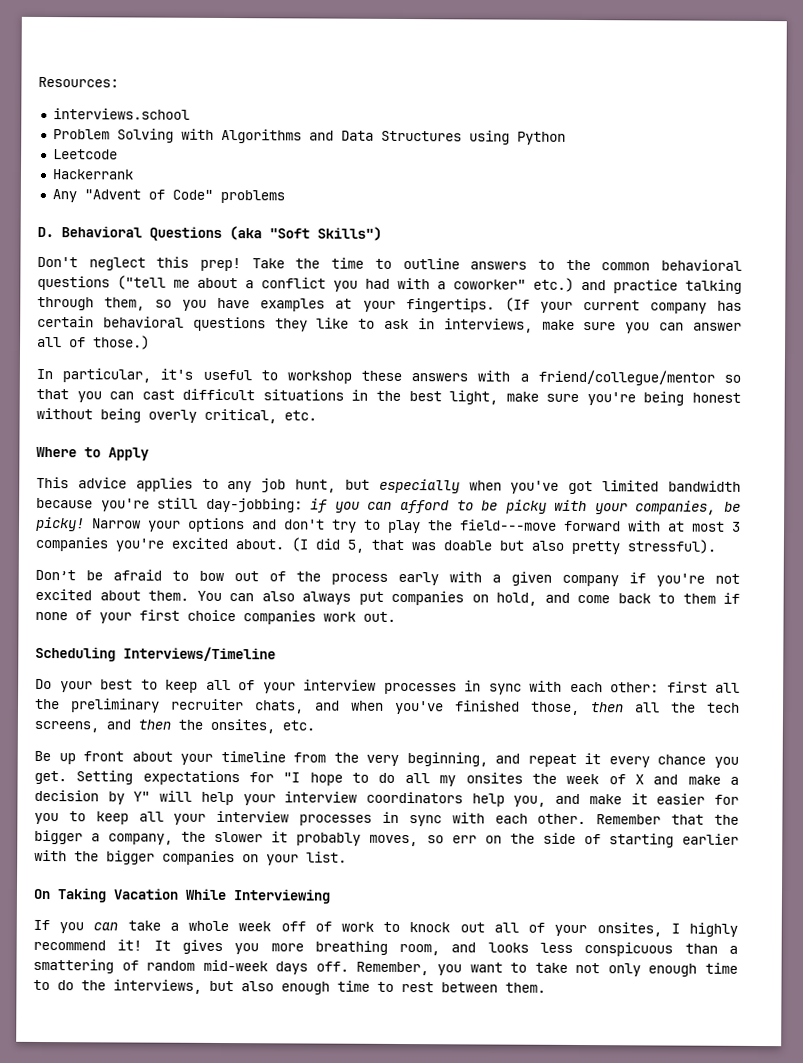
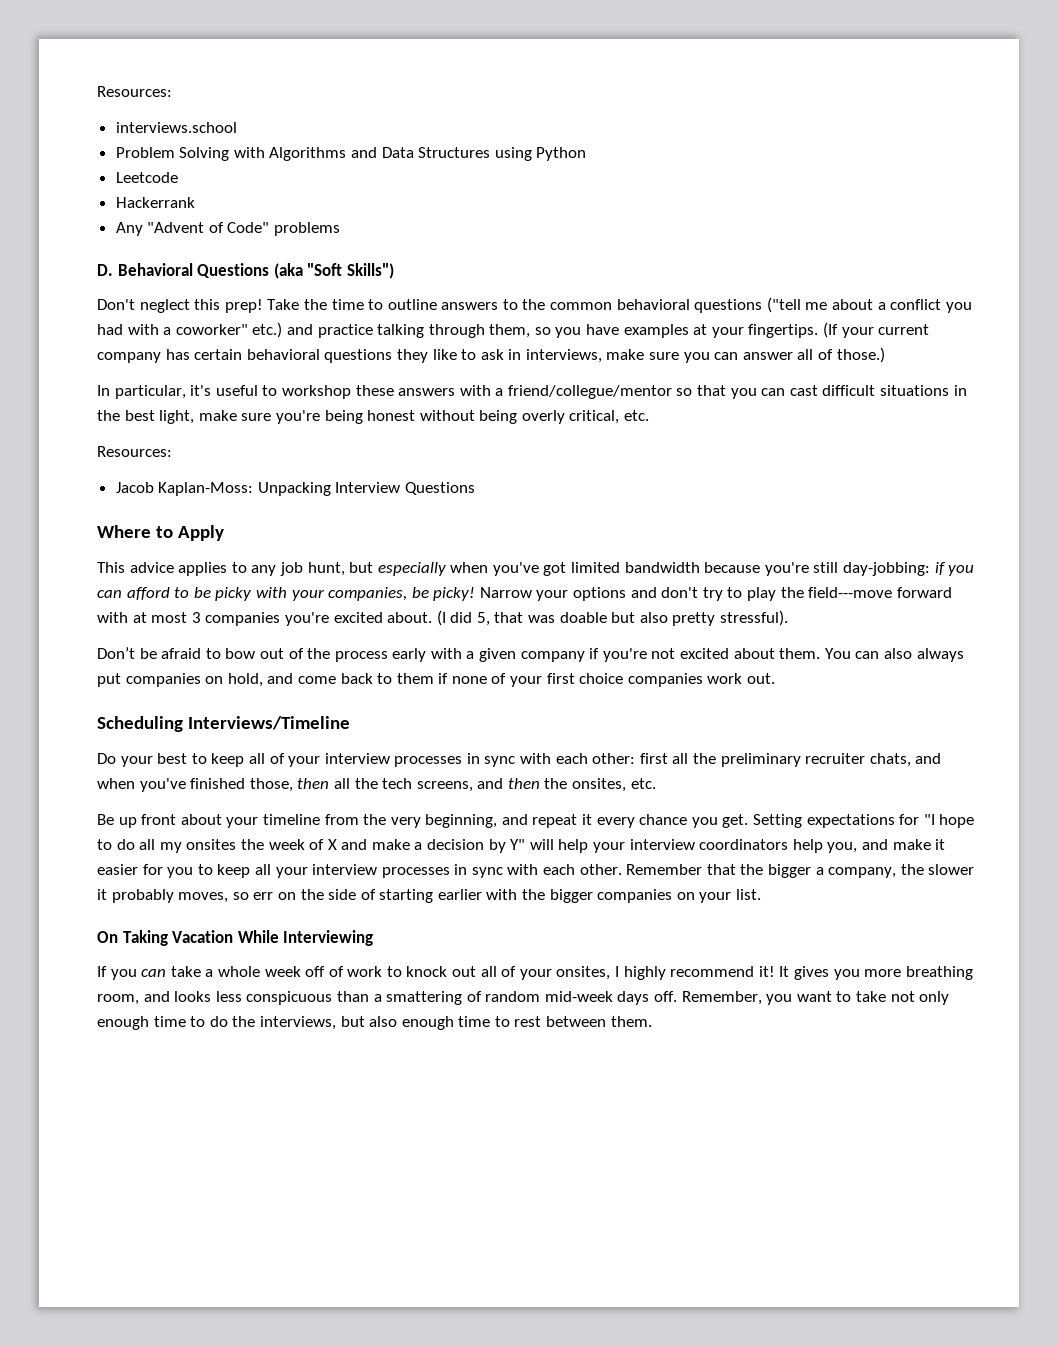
  In particular, it's useful to workshop these answers with a friend/collegue/mentor so that you can cast difficult situations in the best light, make sure you're being honest without being overly critical, etc.
+ Resources:
+ Jacob Kaplan-Moss: Unpacking Interview Questions

